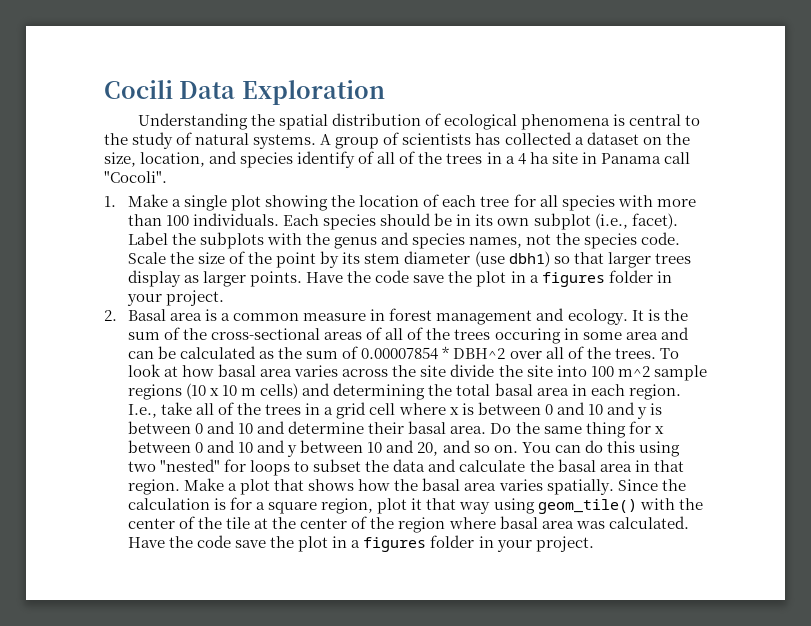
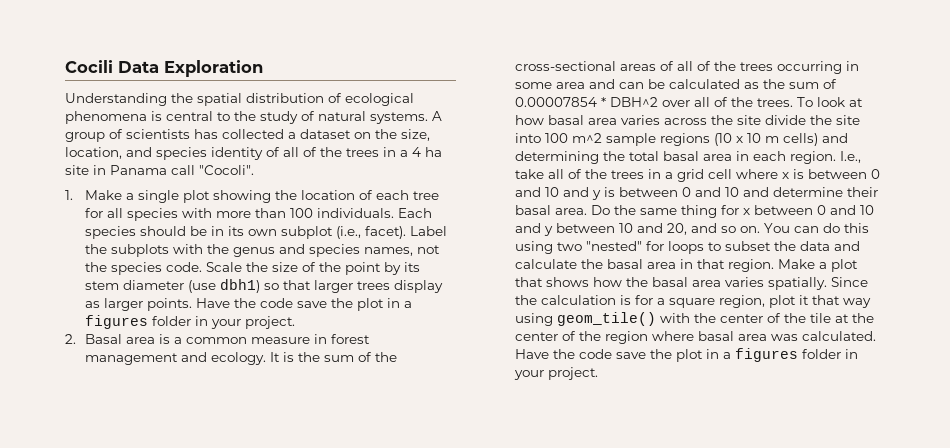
- A group of scientists has collected a dataset on the size, location, and species identify of all of the trees in a 4 ha site in Panama call "Cocoli".
+ A group of scientists has collected a dataset on the size, location, and species identity of all of the trees in a 4 ha site in Panama call "Cocoli".
- It is the sum of the cross-sectional areas of all of the trees occuring in some area and can be calculated as the sum of 0.00007854 * DBH^2 over all of the trees.
+ It is the sum of the cross-sectional areas of all of the trees occurring in some area and can be calculated as the sum of 0.00007854 * DBH^2 over all of the trees.

